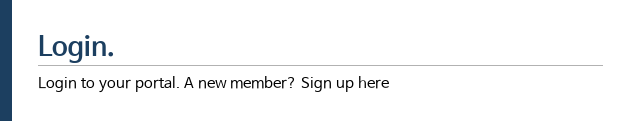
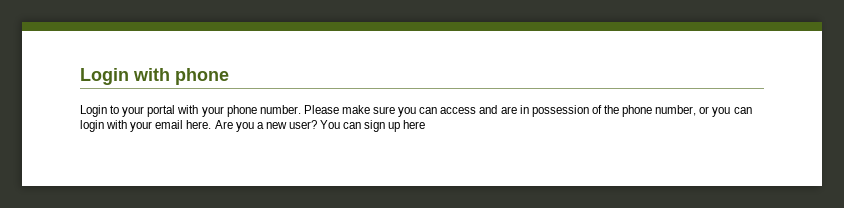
- Login.
+ Login with phone
- Login to your portal. A new member? Sign up here
+ Login to your portal with your phone number. Please make sure you can access and are in possession of the phone number, or you can login with your email here. Are you a new user? You can sign up here

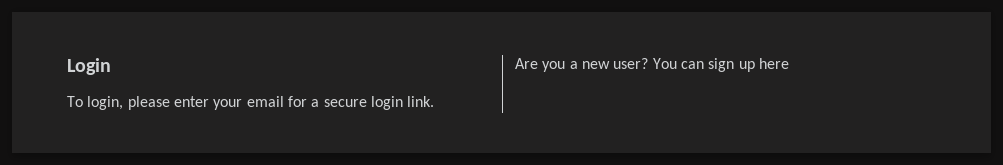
- Login with phone
- Login to your portal with your phone number. Please make sure you can access and are in possession of the phone number, or you can login with your email here. Are you a new user?
+ Login
+ To login, please enter your email for a secure login link.
+ Are you a new user?

